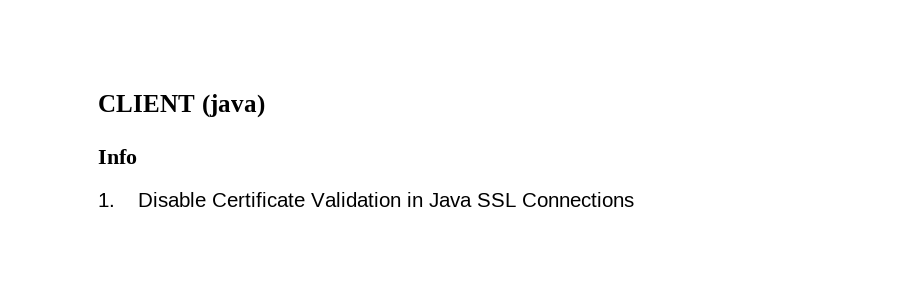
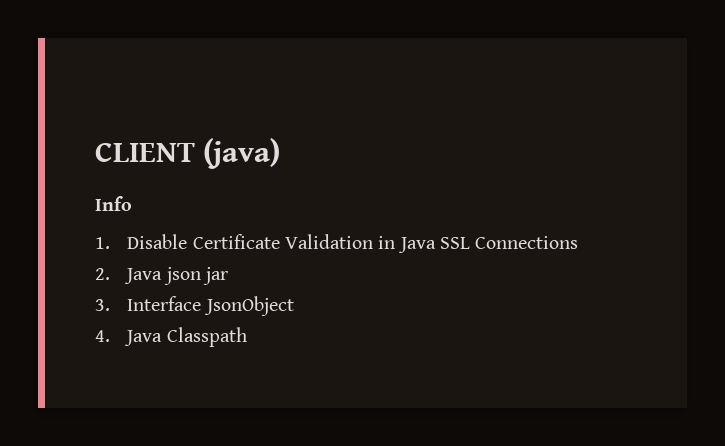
+ 2. Java json jar
+ 3. Interface JsonObject
+ 4. Java Classpath

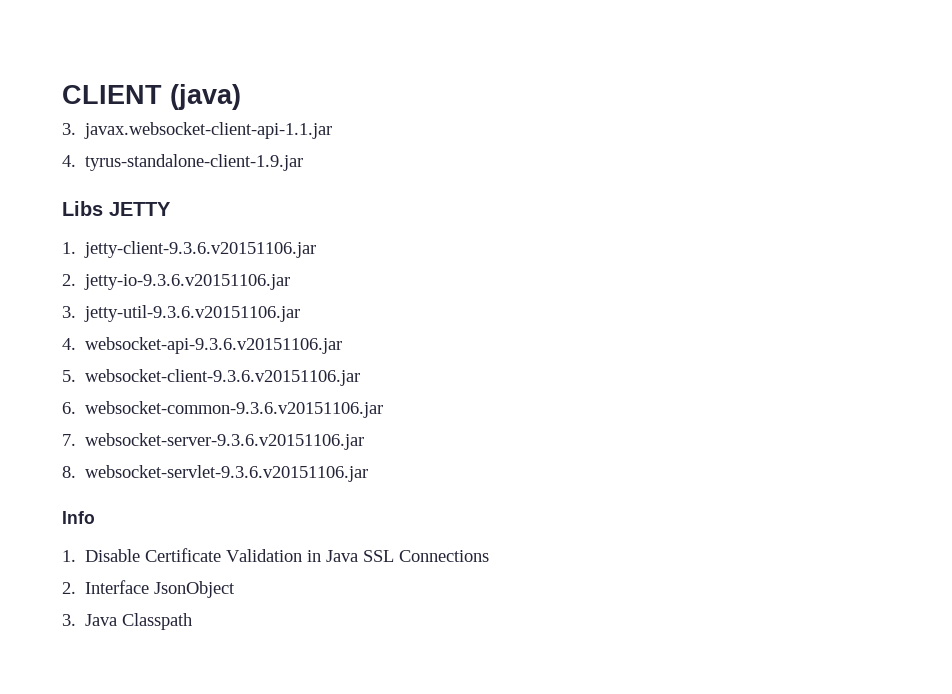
+ 3. javax.websocket-client-api-1.1.jar
+ 4. tyrus-standalone-client-1.9.jar
+ Libs JETTY
+ 1. jetty-client-9.3.6.v20151106.jar
+ 2. jetty-io-9.3.6.v20151106.jar
+ 3. jetty-util-9.3.6.v20151106.jar
+ 4. websocket-api-9.3.6.v20151106.jar
+ 5. websocket-client-9.3.6.v20151106.jar
+ 6. websocket-common-9.3.6.v20151106.jar
+ 7. websocket-server-9.3.6.v20151106.jar
+ 8. websocket-servlet-9.3.6.v20151106.jar
- 2. Java json jar
- 3. Interface JsonObject
+ 2. Interface JsonObject
- 4. Java Classpath
+ 3. Java Classpath

